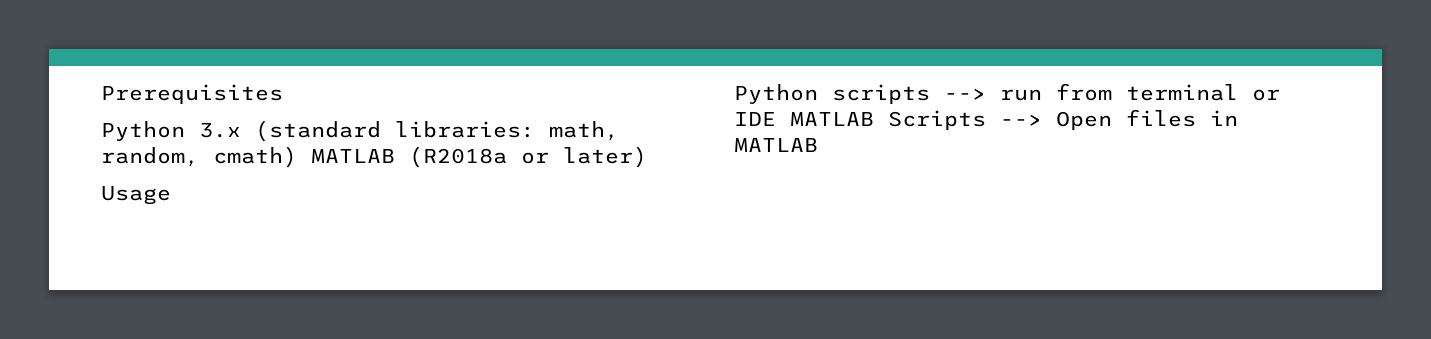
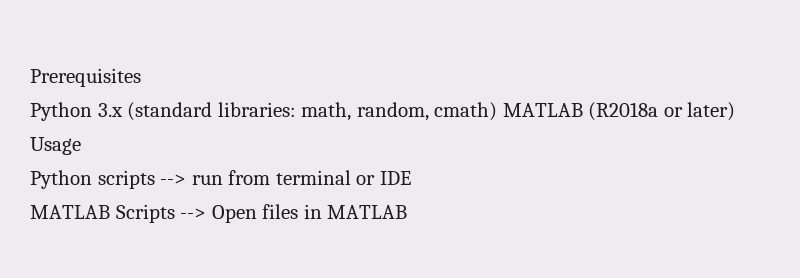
- Python scripts --> run from terminal or IDE MATLAB Scripts --> Open files in MATLAB
+ Python scripts --> run from terminal or IDE
+ MATLAB Scripts --> Open files in MATLAB

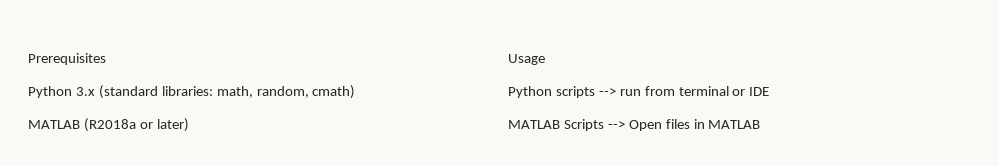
- Python 3.x (standard libraries: math, random, cmath) MATLAB (R2018a or later)
+ Python 3.x (standard libraries: math, random, cmath)
+ MATLAB (R2018a or later)

